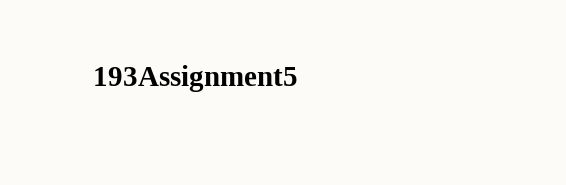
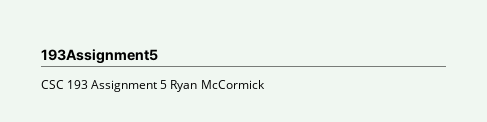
+ CSC 193 Assignment 5 Ryan McCormick

